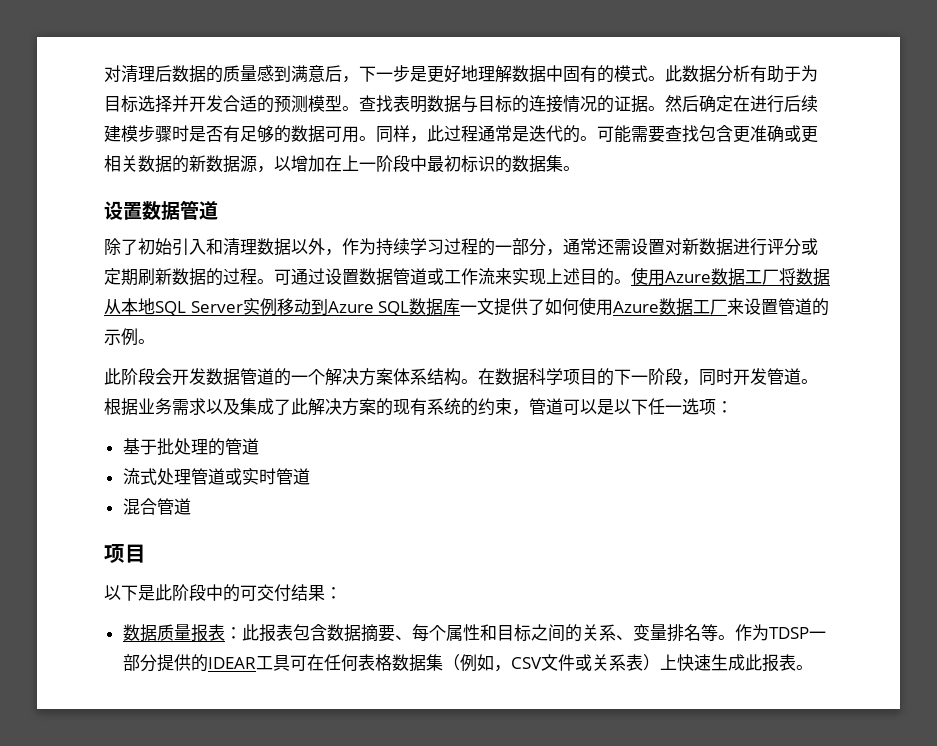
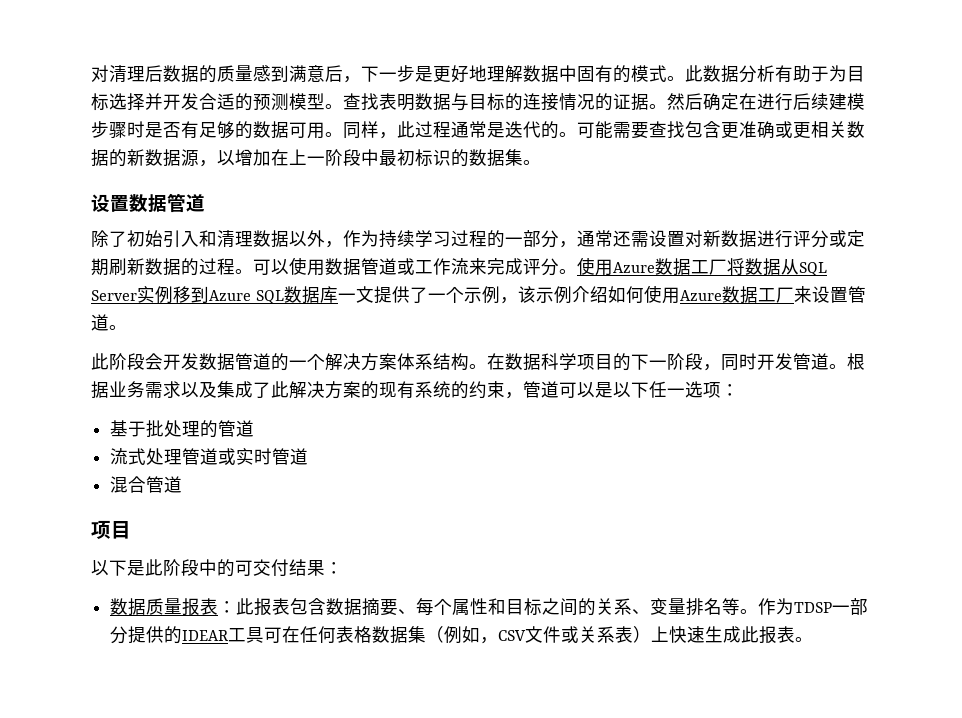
- 可通过设置数据管道或工作流来实现上述目的。
+ 可以使用数据管道或工作流来完成评分。
- 使用Azure数据工厂将数据从本地SQL Server实例移动到Azure SQL数据库一文提供了如何使用Azure数据工厂来设置管道的示例。
+ 使用Azure数据工厂将数据从SQL Server实例移到Azure SQL数据库一文提供了一个示例，该示例介绍如何使用Azure数据工厂来设置管道。

